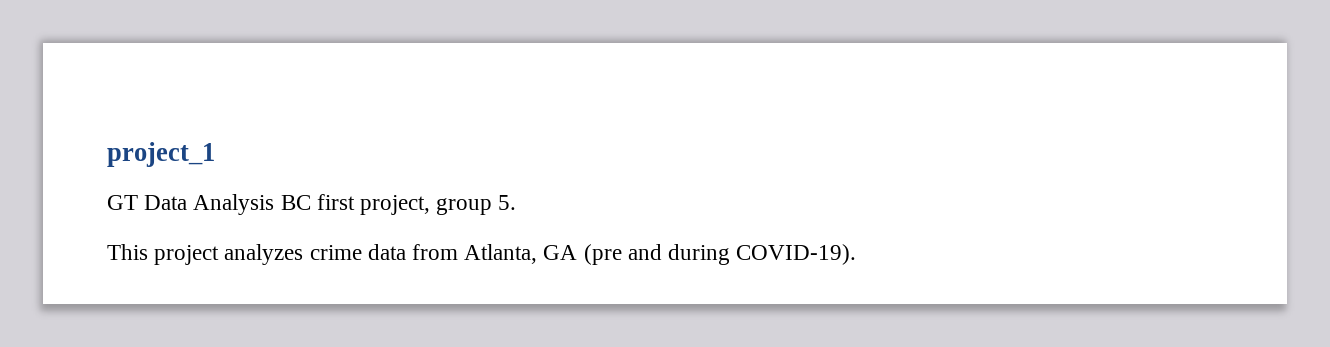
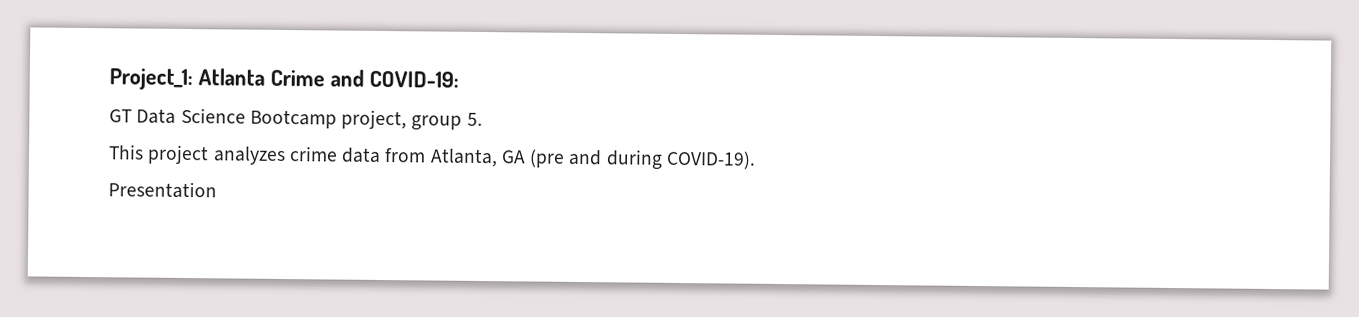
- project_1
+ Project_1: Atlanta Crime and COVID-19:
- GT Data Analysis BC first project, group 5.
+ GT Data Science Bootcamp project, group 5.
+ Presentation

